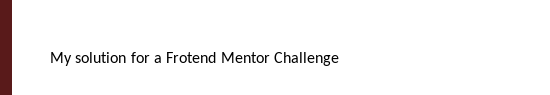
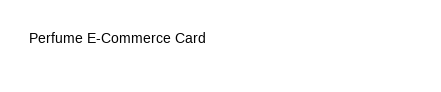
- My solution for a Frotend Mentor Challenge
+ Perfume E-Commerce Card

